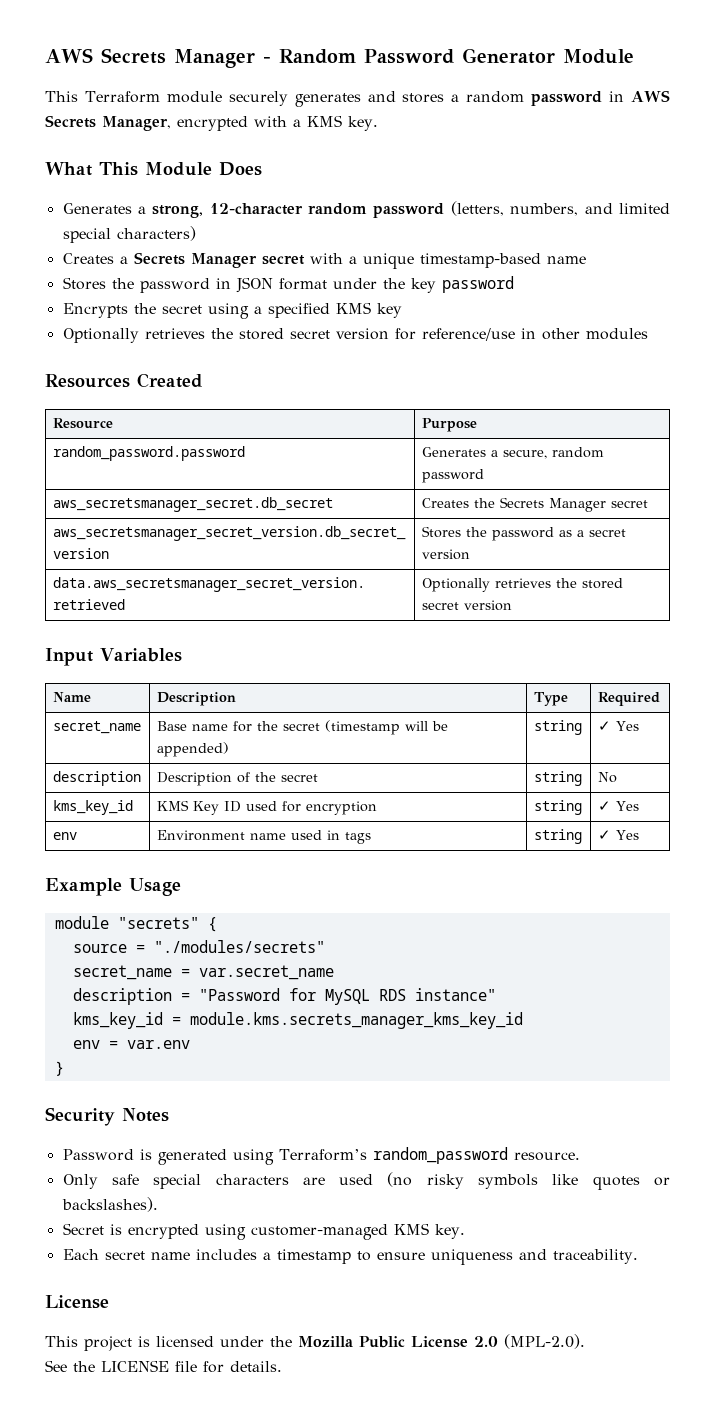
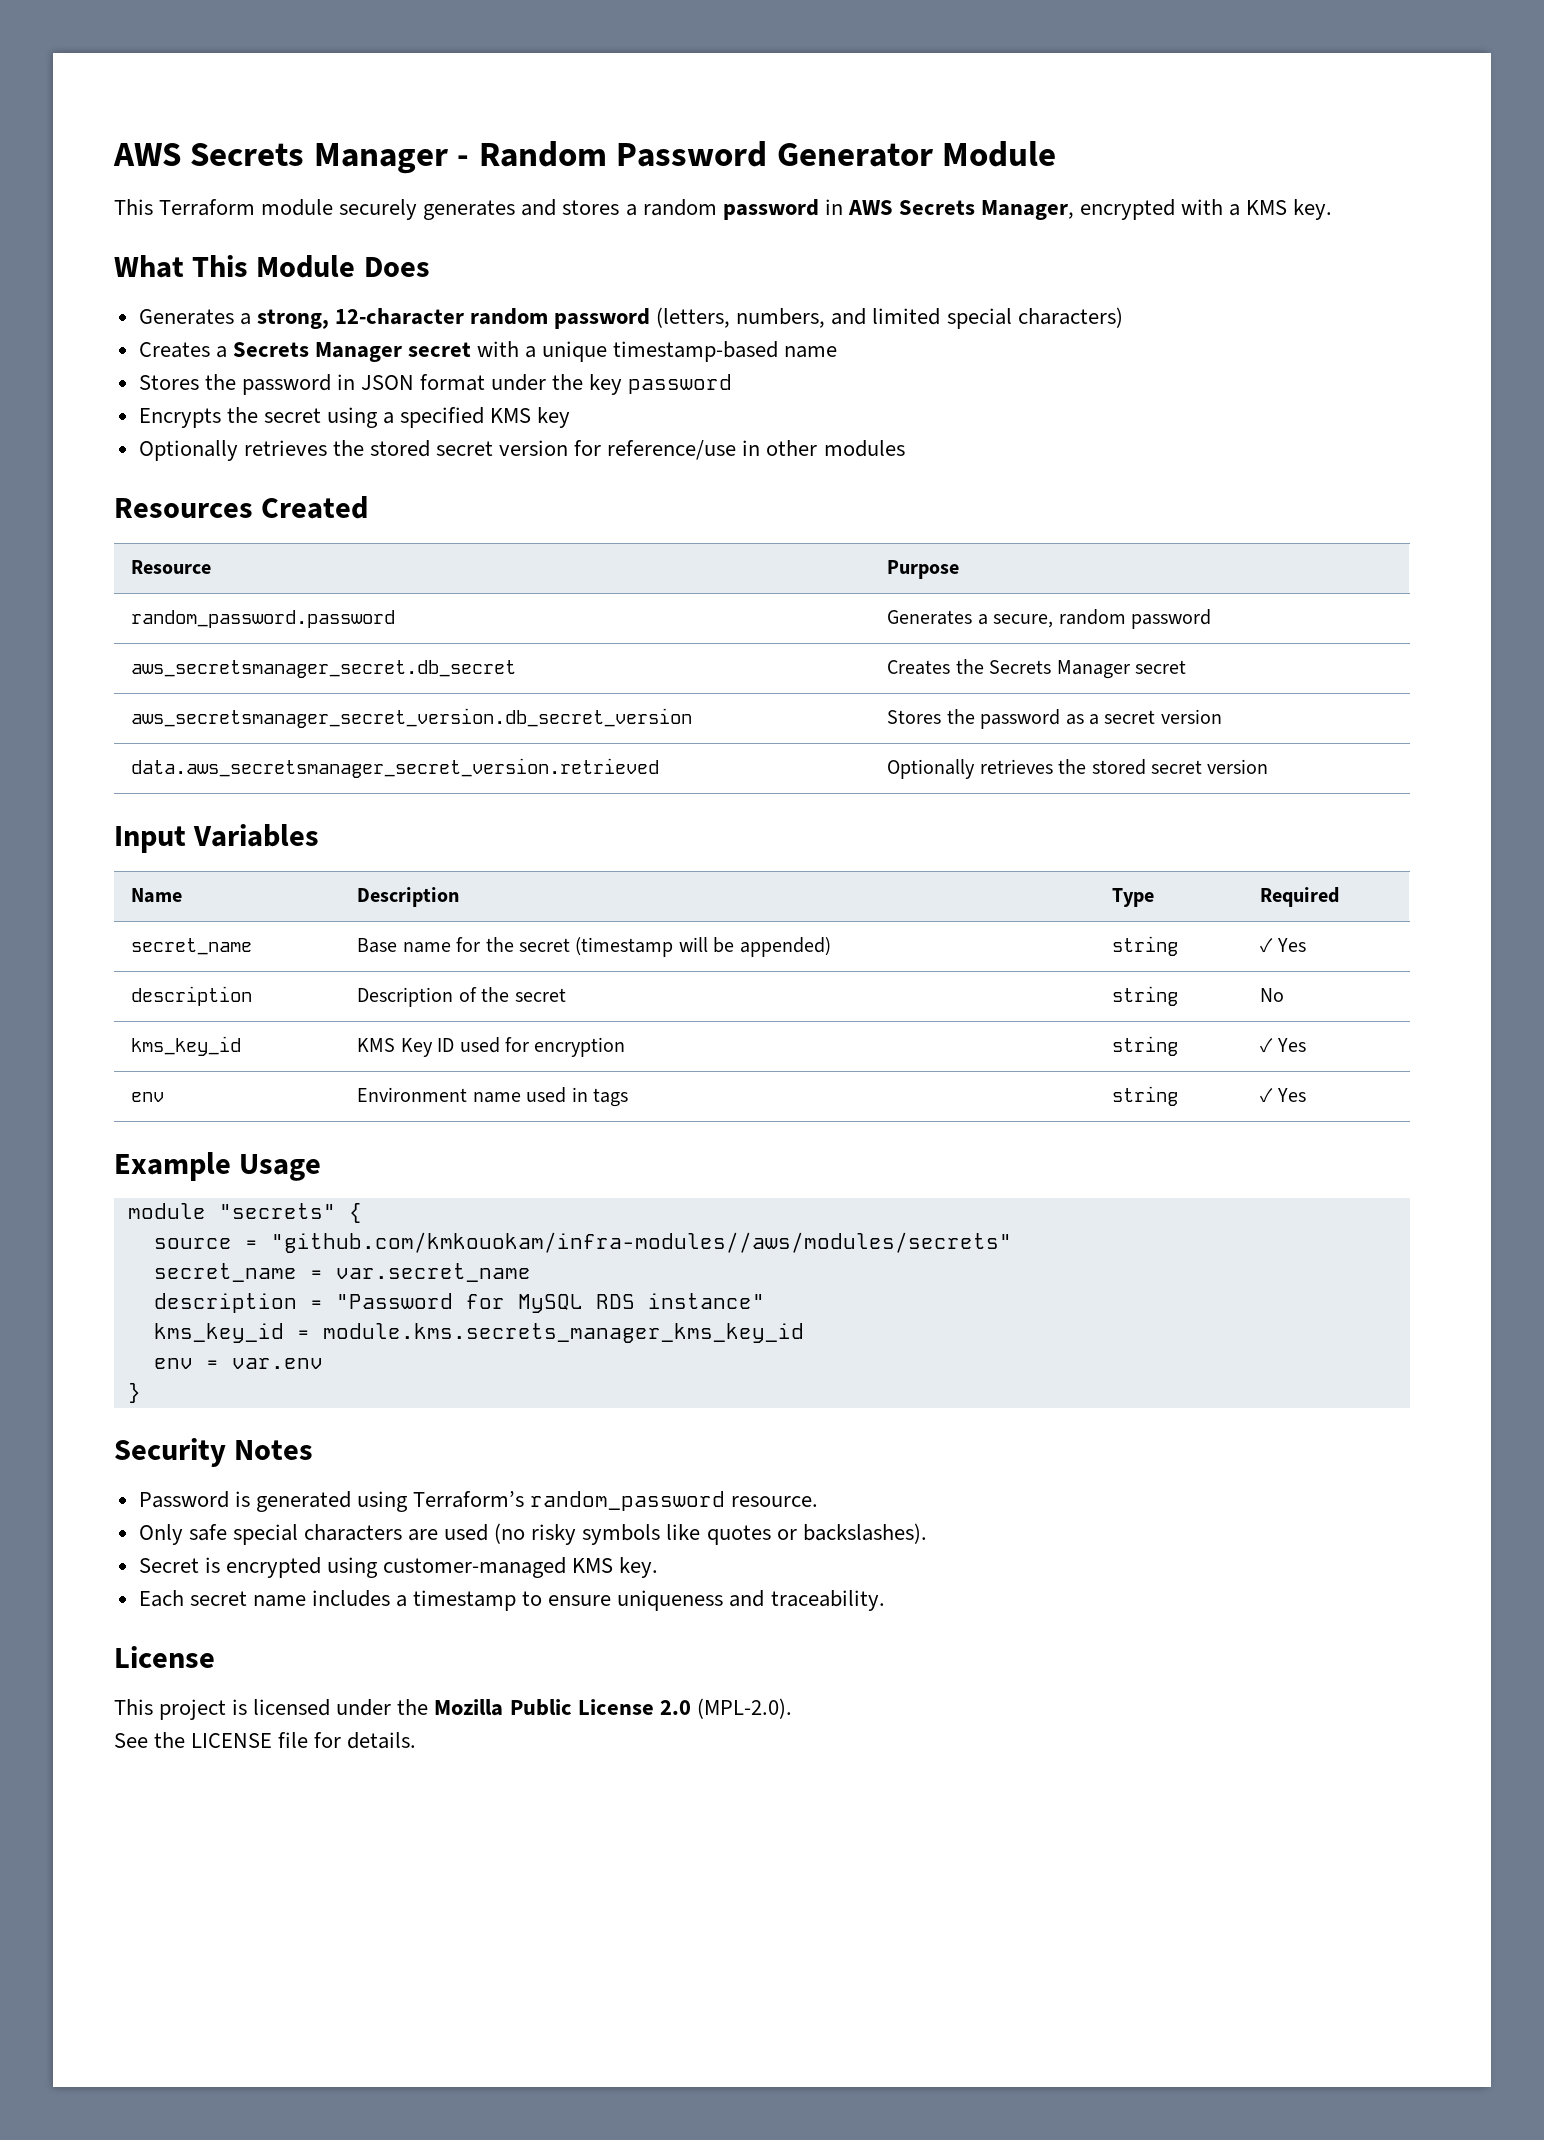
- source = "./modules/secrets"
+ source = "github.com/kmkouokam/infra-modules//aws/modules/secrets"

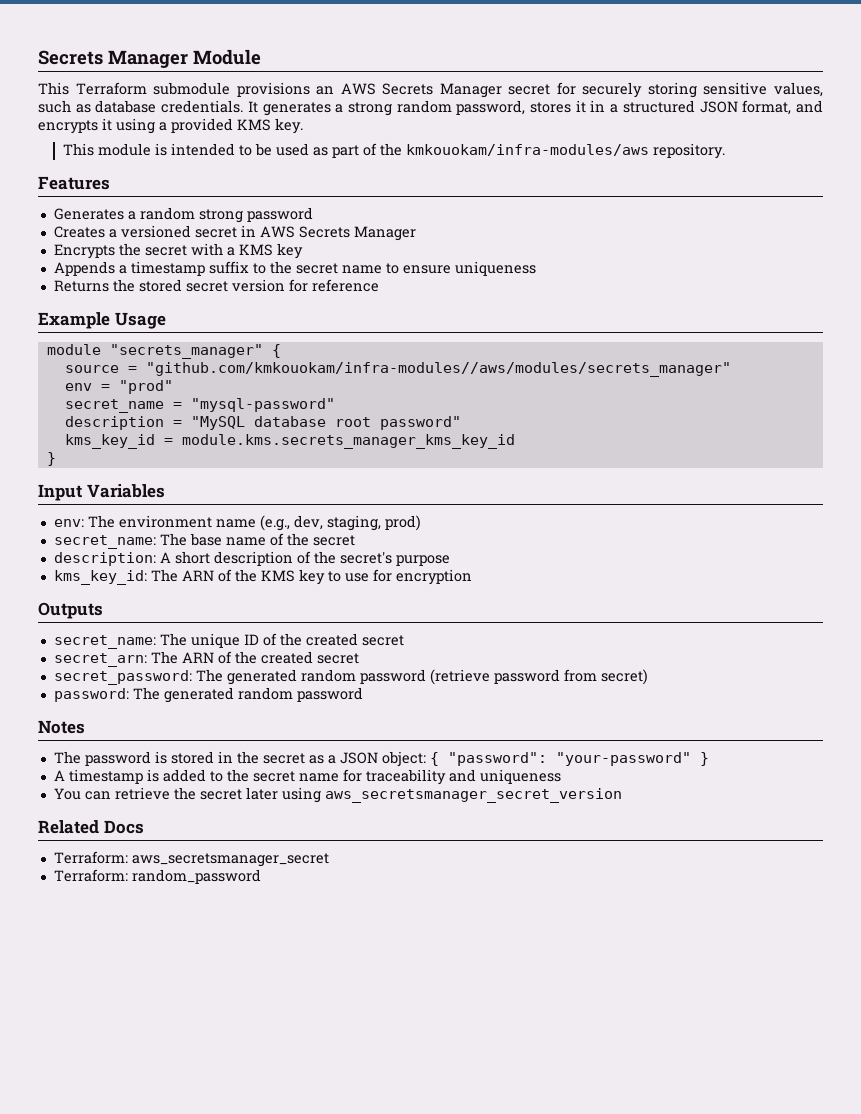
- AWS Secrets Manager - Random Password Generator Module
+ Secrets Manager Module
- This Terraform module securely generates and stores a random password in AWS Secrets Manager, encrypted with a KMS key.
- What This Module Does
- Generates a strong, 12-character random password (letters, numbers, and limited special characters)
- Creates a Secrets Manager secret with a unique timestamp-based name
- Stores the password in JSON format under the key password
+ This Terraform submodule provisions an AWS Secrets Manager secret for securely storing sensitive values, such as database credentials. It generates a strong random password, stores it in a structured JSON format, and encrypts it using a provided KMS key.
+ This module is intended to be used as part of the kmkouokam/infra-modules/aws repository.
+ Features
+ Generates a random strong password
+ Creates a versioned secret in AWS Secrets Manager
- Encrypts the secret using a specified KMS key
+ Encrypts the secret with a KMS key
- Optionally retrieves the stored secret version for reference/use in other modules
- Resources Created
- Resource | Purpose
- random_password.password | Generates a secure, random password
- aws_secretsmanager_secret.db_secret | Creates the Secrets Manager secret
- aws_secretsmanager_secret_version.db_secret_version | Stores the password as a secret version
- data.aws_secretsmanager_secret_version.retrieved | Optionally retrieves the stored secret version
- Input Variables
- Name | Description | Type | Required
- secret_name | Base name for the secret (timestamp will be appended) | string | ✓ Yes
- description | Description of the secret | string | No
- kms_key_id | KMS Key ID used for encryption | string | ✓ Yes
- env | Environment name used in tags | string | ✓ Yes
+ Appends a timestamp suffix to the secret name to ensure uniqueness
+ Returns the stored secret version for reference
- module "secrets" {
+ module "secrets_manager" {
- source = "github.com/kmkouokam/infra-modules//aws/modules/secrets"
+ source = "github.com/kmkouokam/infra-modules//aws/modules/secrets_manager"
+ env = "prod"
- secret_name = var.secret_name
+ secret_name = "mysql-password"
- description = "Password for MySQL RDS instance"
+ description = "MySQL database root password"
  kms_key_id = module.kms.secrets_manager_kms_key_id
- env = var.env
  }
- Security Notes
- Password is generated using Terraform’s random_password resource.
- Only safe special characters are used (no risky symbols like quotes or backslashes).
- Secret is encrypted using customer-managed KMS key.
- Each secret name includes a timestamp to ensure uniqueness and traceability.
- License
- This project is licensed under the Mozilla Public License 2.0 (MPL-2.0).
- See the LICENSE file for details.
+ Input Variables
+ env: The environment name (e.g., dev, staging, prod)
+ secret_name: The base name of the secret
+ description: A short description of the secret's purpose
+ kms_key_id: The ARN of the KMS key to use for encryption
+ Outputs
+ secret_name: The unique ID of the created secret
+ secret_arn: The ARN of the created secret
+ secret_password: The generated random password (retrieve password from secret)
+ password: The generated random password
+ Notes
+ The password is stored in the secret as a JSON object: { "password": "your-password" }
+ A timestamp is added to the secret name for traceability and uniqueness
+ You can retrieve the secret later using aws_secretsmanager_secret_version
+ Related Docs
+ Terraform: aws_secretsmanager_secret
+ Terraform: random_password

